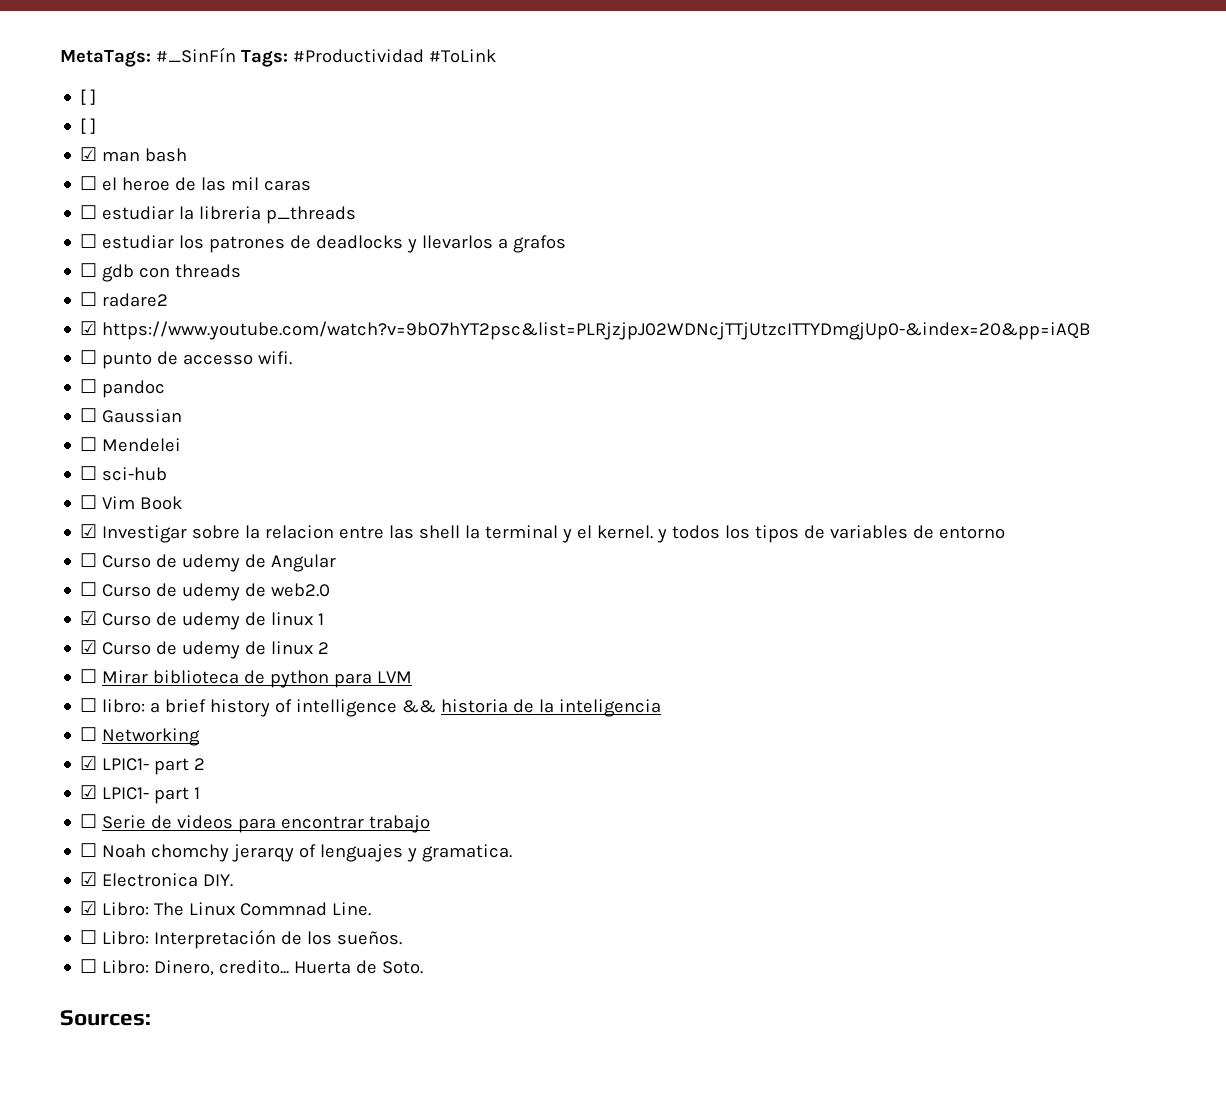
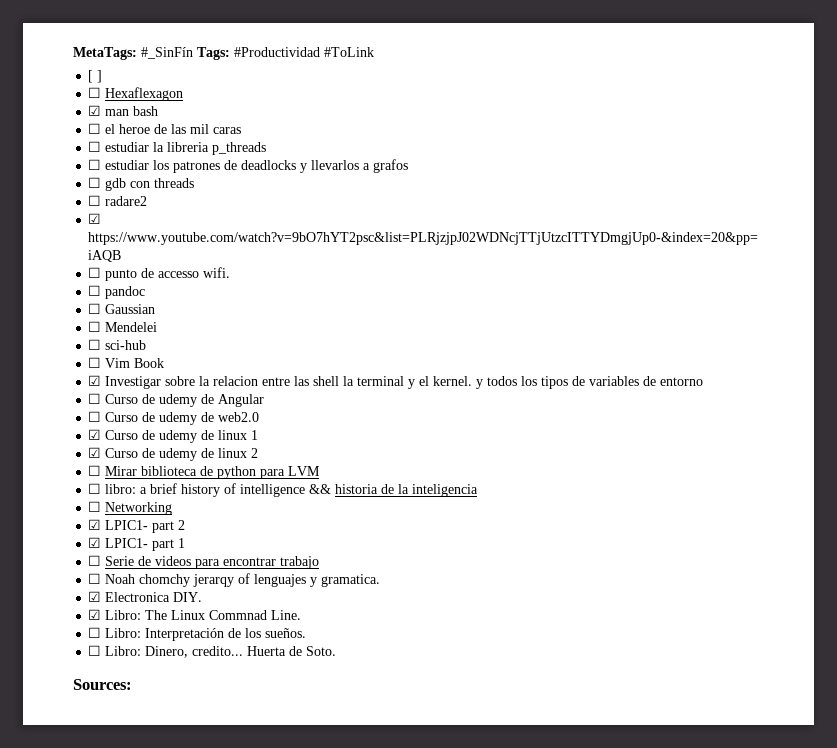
  MetaTags: #_SinFín Tags: #Productividad #ToLink
  [ ]
- [ ]
+ ☐ Hexaflexagon

